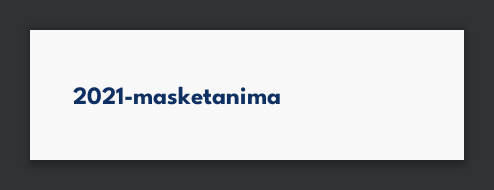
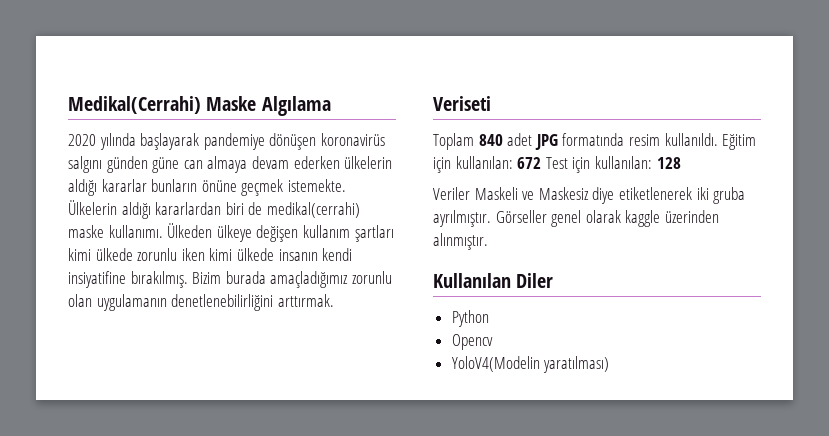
- 2021-masketanima
+ Medikal(Cerrahi) Maske Algılama
+ 2020 yılında başlayarak pandemiye dönüşen koronavirüs salgını günden güne can almaya devam ederken ülkelerin aldığı kararlar bunların önüne geçmek istemekte. Ülkelerin aldığı kararlardan biri de medikal(cerrahi) maske kullanımı. Ülkeden ülkeye değişen kullanım şartları kimi ülkede zorunlu iken kimi ülkede insanın kendi insiyatifine bırakılmış. Bizim burada amaçladığımız zorunlu olan uygulamanın denetlenebilirliğini arttırmak.
+ Veriseti
+ Toplam 840 adet JPG formatında resim kullanıldı. Eğitim için kullanılan: 672 Test için kullanılan: 128
+ Veriler Maskeli ve Maskesiz diye etiketlenerek iki gruba ayrılmıştır. Görseller genel olarak kaggle üzerinden alınmıştır.
+ Kullanılan Diler
+ Python
+ Opencv
+ YoloV4(Modelin yaratılması)

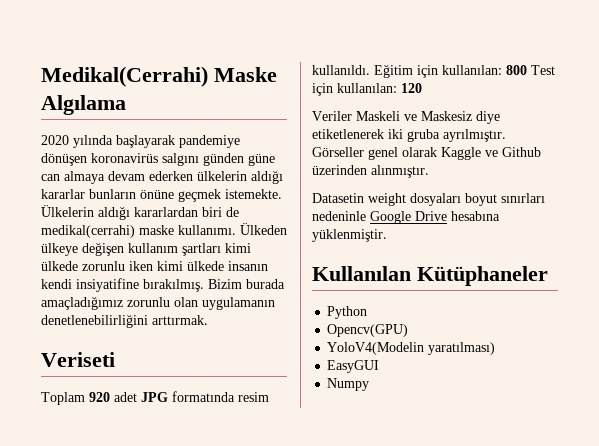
- Toplam 840 adet JPG formatında resim kullanıldı.
+ Toplam 920 adet JPG formatında resim kullanıldı.
- Eğitim için kullanılan: 672 Test için kullanılan: 128
+ Eğitim için kullanılan: 800 Test için kullanılan: 120
- Görseller genel olarak kaggle üzerinden alınmıştır.
+ Görseller genel olarak Kaggle ve Github üzerinden alınmıştır.
+ Datasetin weight dosyaları boyut sınırları nedeninle Google Drive hesabına yüklenmiştir.
- Kullanılan Diler
+ Kullanılan Kütüphaneler
- Opencv
+ Opencv(GPU)
+ EasyGUI
+ Numpy

